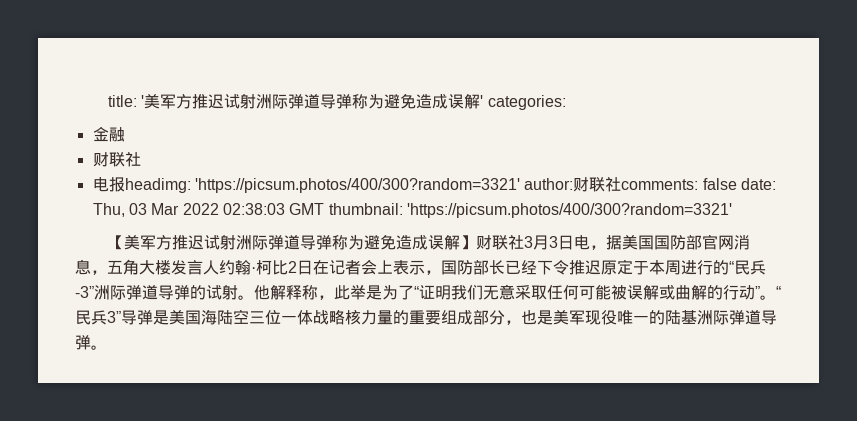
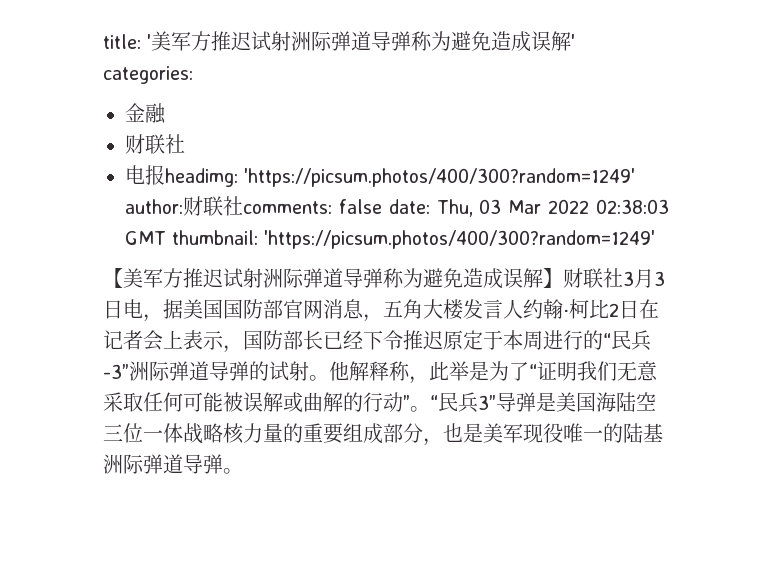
- 电报headimg: 'https://picsum.photos/400/300?random=3321' author:财联社comments: false date: Thu, 03 Mar 2022 02:38:03 GMT thumbnail: 'https://picsum.photos/400/300?random=3321'
+ 电报headimg: 'https://picsum.photos/400/300?random=1249' author:财联社comments: false date: Thu, 03 Mar 2022 02:38:03 GMT thumbnail: 'https://picsum.photos/400/300?random=1249'

